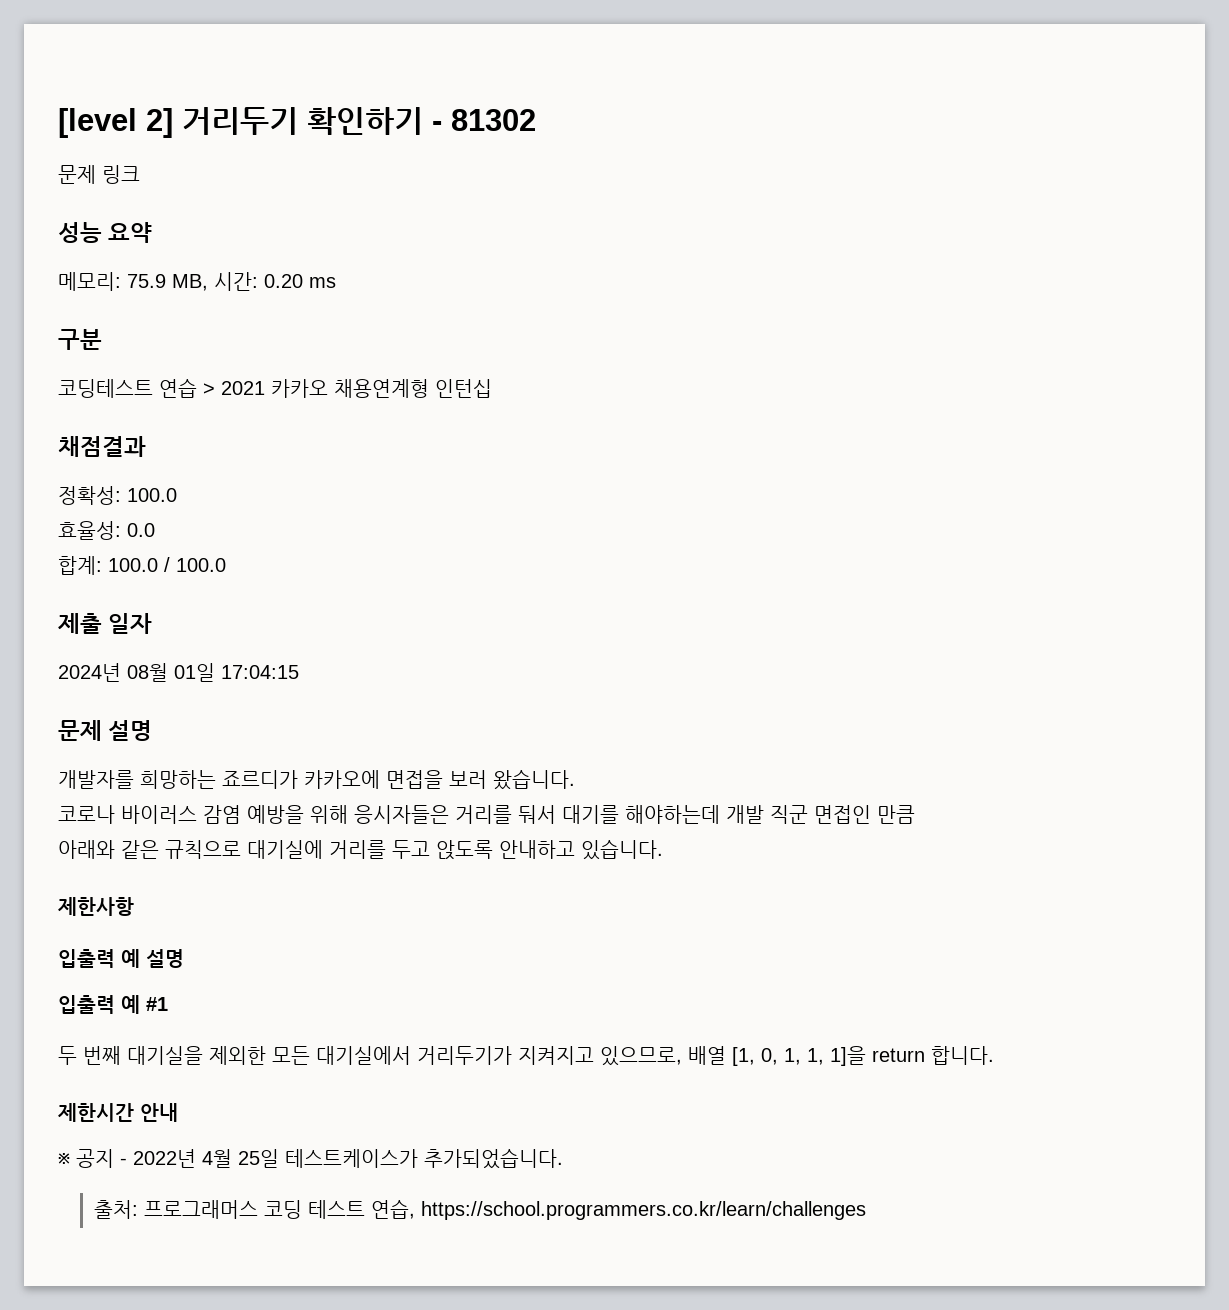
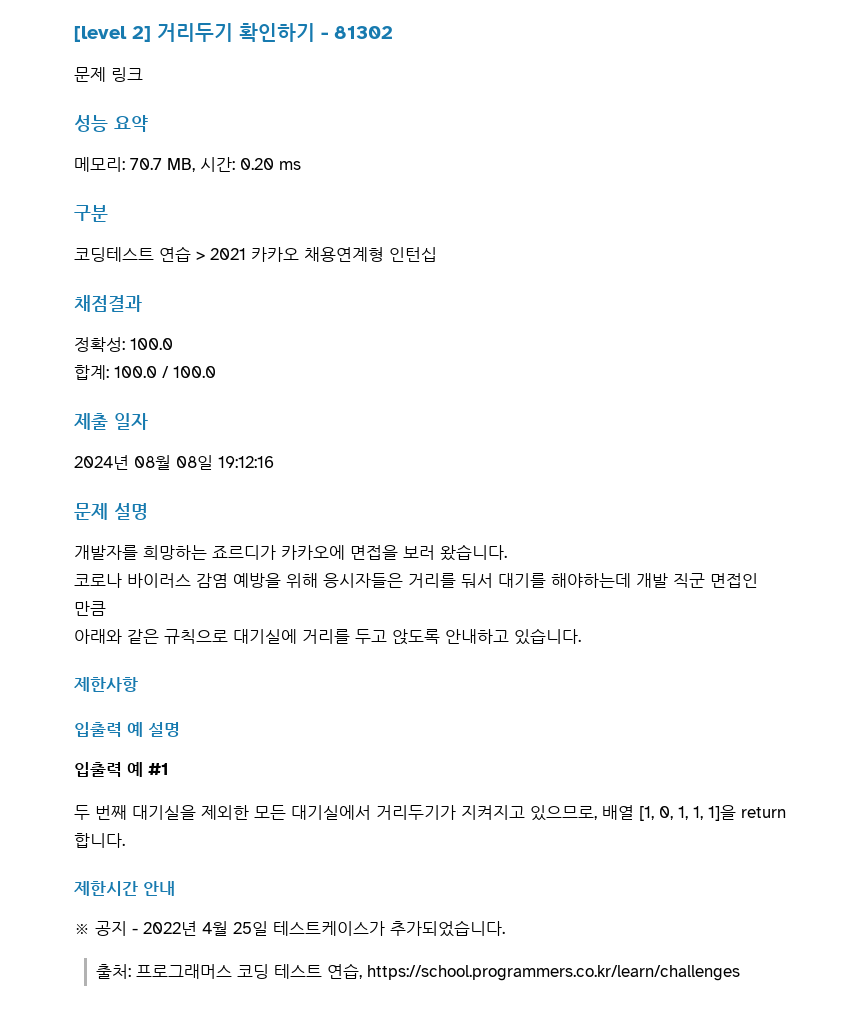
- 메모리: 75.9 MB, 시간: 0.20 ms
+ 메모리: 70.7 MB, 시간: 0.20 ms
- 효율성: 0.0
- 2024년 08월 01일 17:04:15
+ 2024년 08월 08일 19:12:16

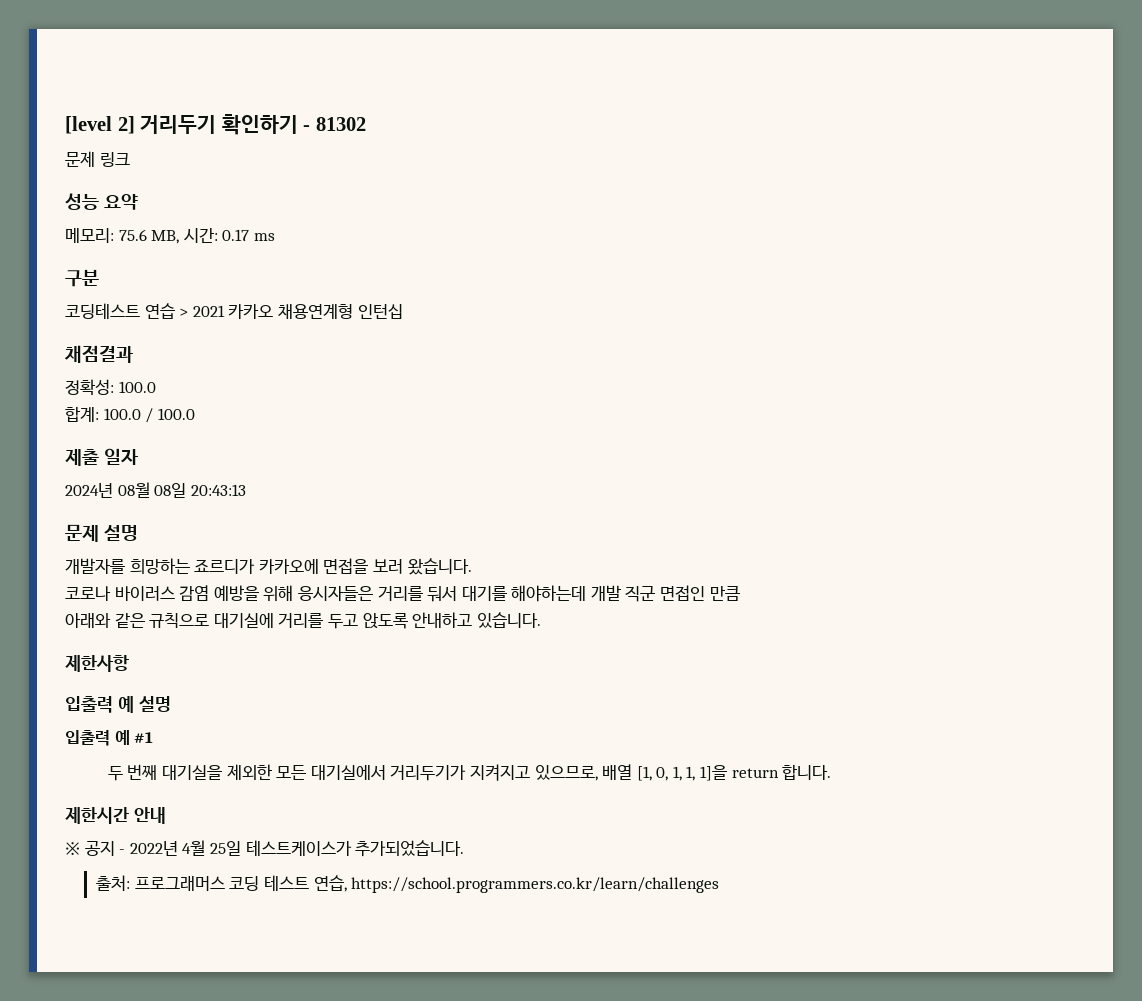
- 메모리: 70.7 MB, 시간: 0.20 ms
+ 메모리: 75.6 MB, 시간: 0.17 ms
- 2024년 08월 08일 19:12:16
+ 2024년 08월 08일 20:43:13

